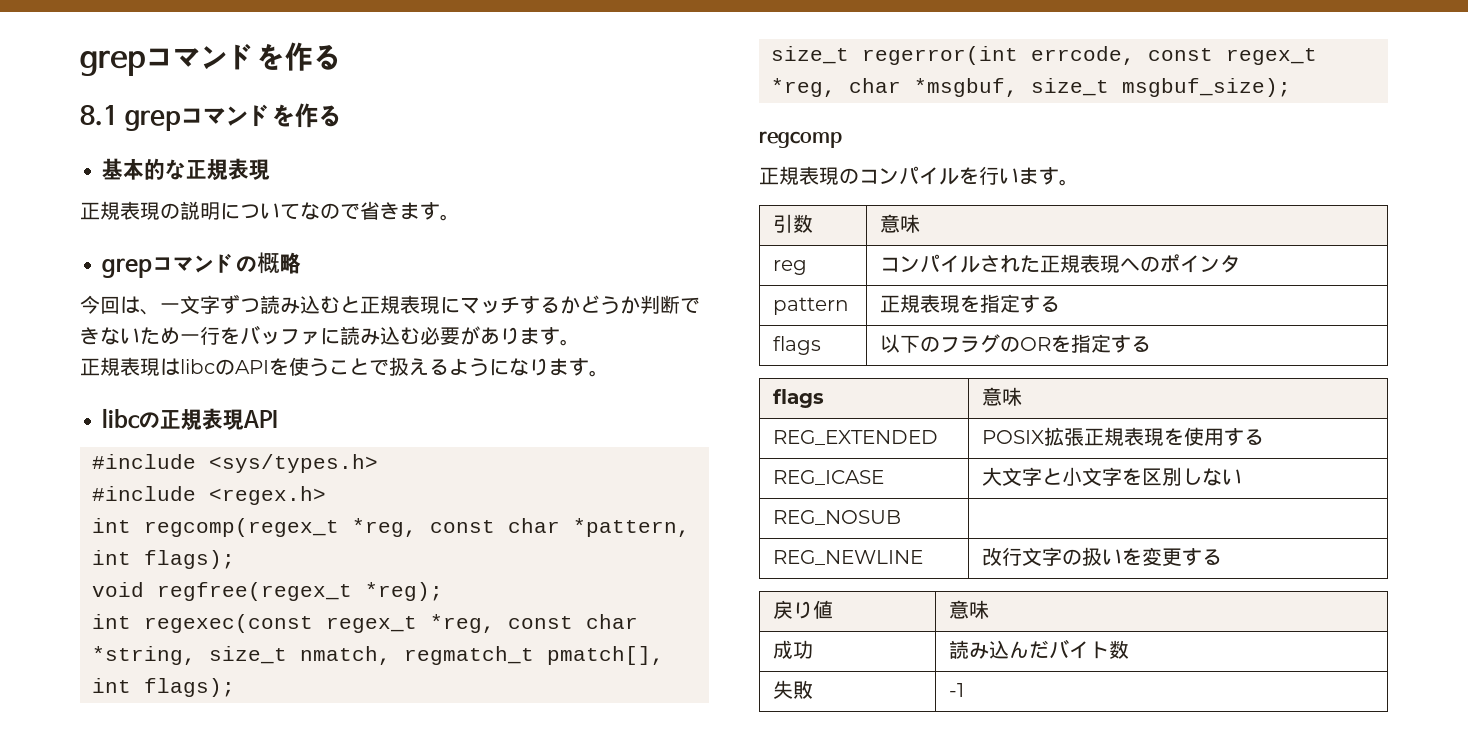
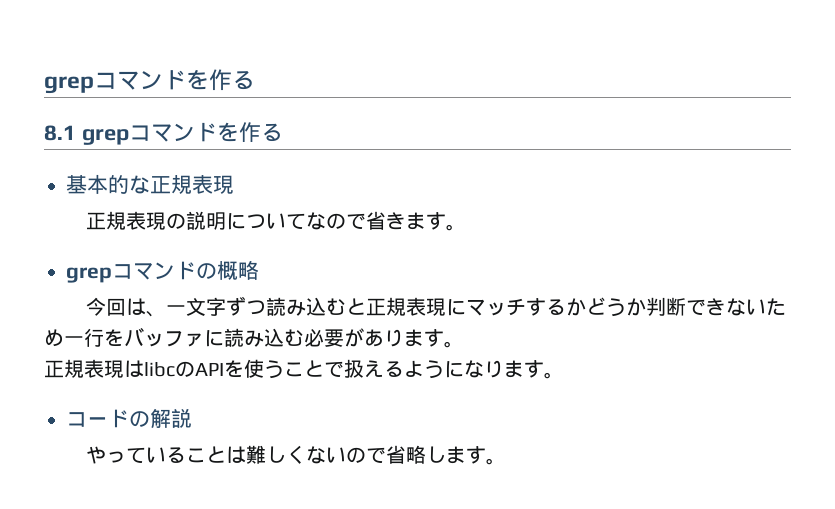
- libcの正規表現API
- #include <sys/types.h>
- #include <regex.h>
- int regcomp(regex_t *reg, const char *pattern, int flags);
- void regfree(regex_t *reg);
- int regexec(const regex_t *reg, const char *string, size_t nmatch, regmatch_t pmatch[], int flags);
- size_t regerror(int errcode, const regex_t *reg, char *msgbuf, size_t msgbuf_size);
- regcomp
- 正規表現のコンパイルを行います。
- 引数 | 意味
- reg | コンパイルされた正規表現へのポインタ
- pattern | 正規表現を指定する
- flags | 以下のフラグのORを指定する
- flags | 意味
- REG_EXTENDED | POSIX拡張正規表現を使用する
- REG_ICASE | 大文字と小文字を区別しない
- REG_NOSUB |
- REG_NEWLINE | 改行文字の扱いを変更する
- 戻り値 | 意味
- 成功 | 読み込んだバイト数
- 失敗 | -1
+ コードの解説
+ やっていることは難しくないので省略します。

